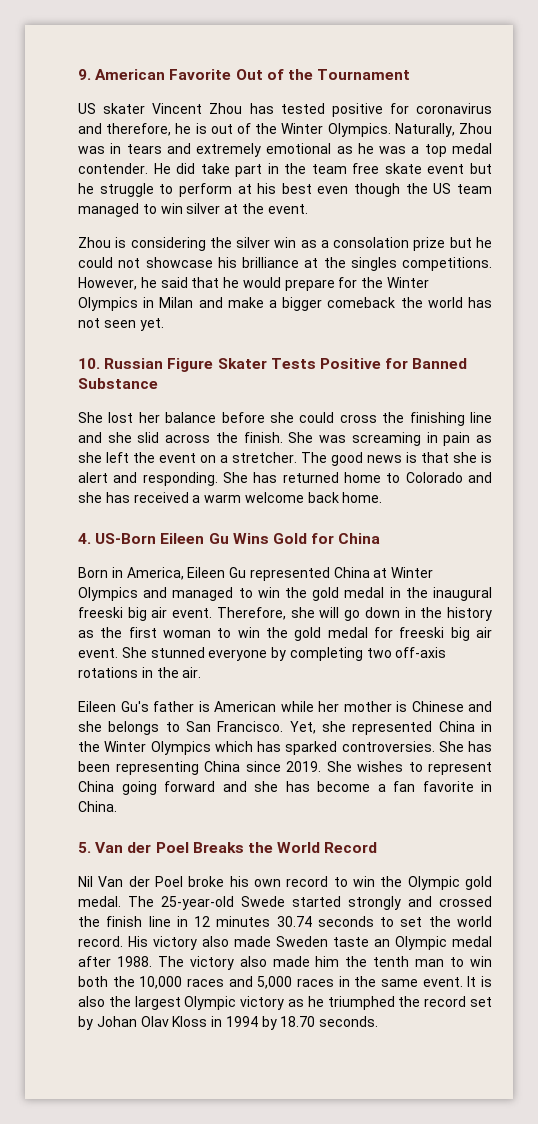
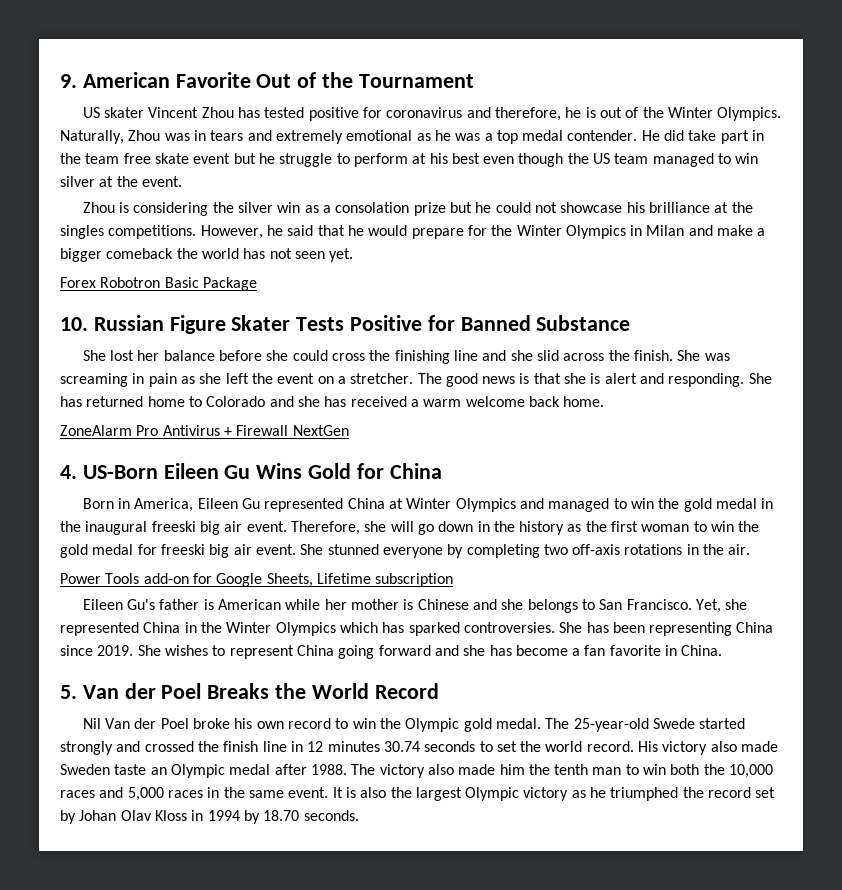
+ Forex Robotron Basic Package
+ ZoneAlarm Pro Antivirus + Firewall NextGen
+ Power Tools add-on for Google Sheets, Lifetime subscription

